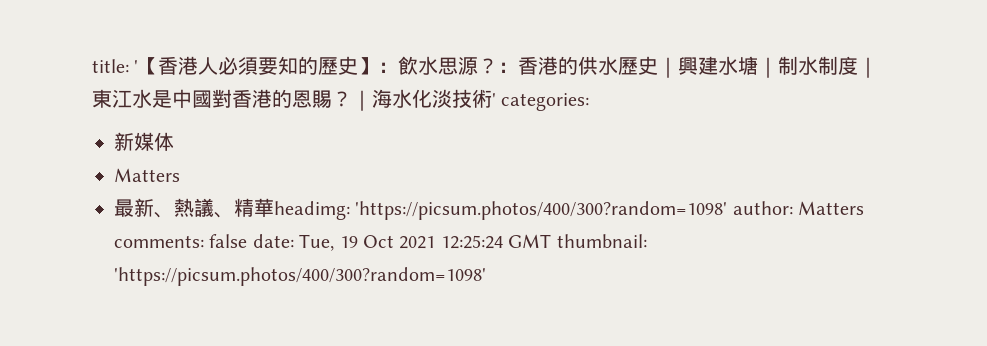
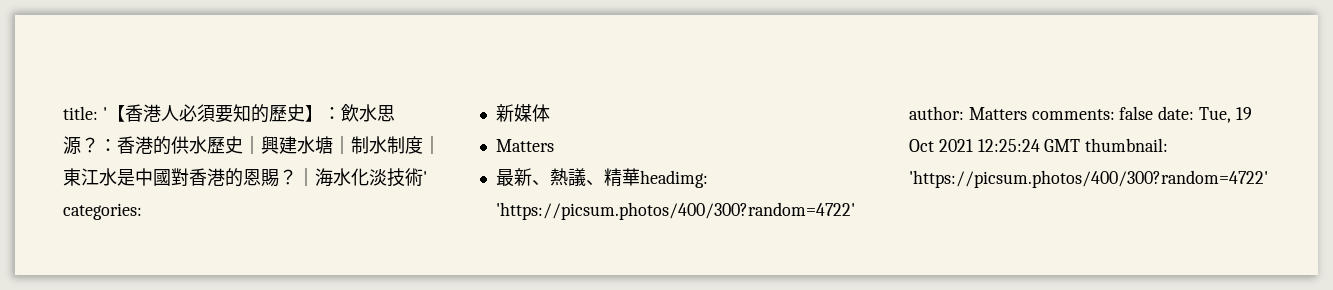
- 最新、熱議、精華headimg: 'https://picsum.photos/400/300?random=1098' author: Matters comments: false date: Tue, 19 Oct 2021 12:25:24 GMT thumbnail: 'https://picsum.photos/400/300?random=1098'
+ 最新、熱議、精華headimg: 'https://picsum.photos/400/300?random=4722' author: Matters comments: false date: Tue, 19 Oct 2021 12:25:24 GMT thumbnail: 'https://picsum.photos/400/300?random=4722'

